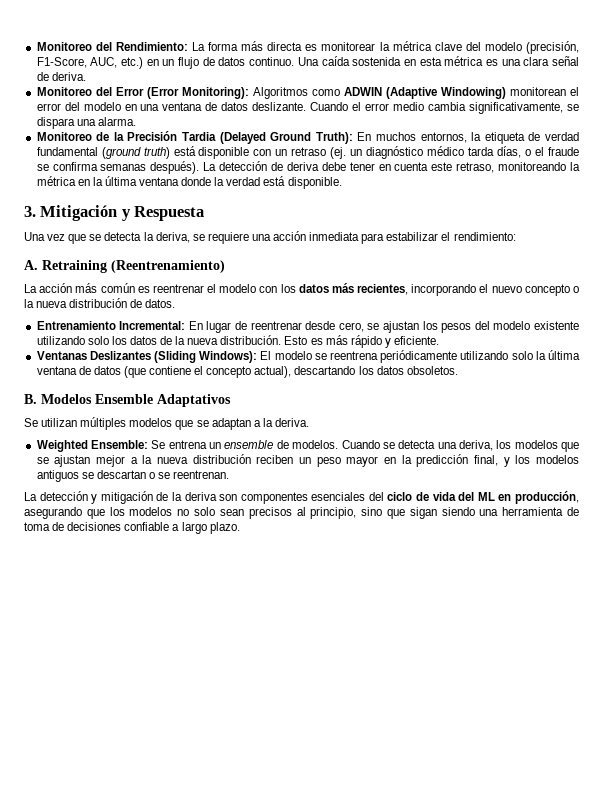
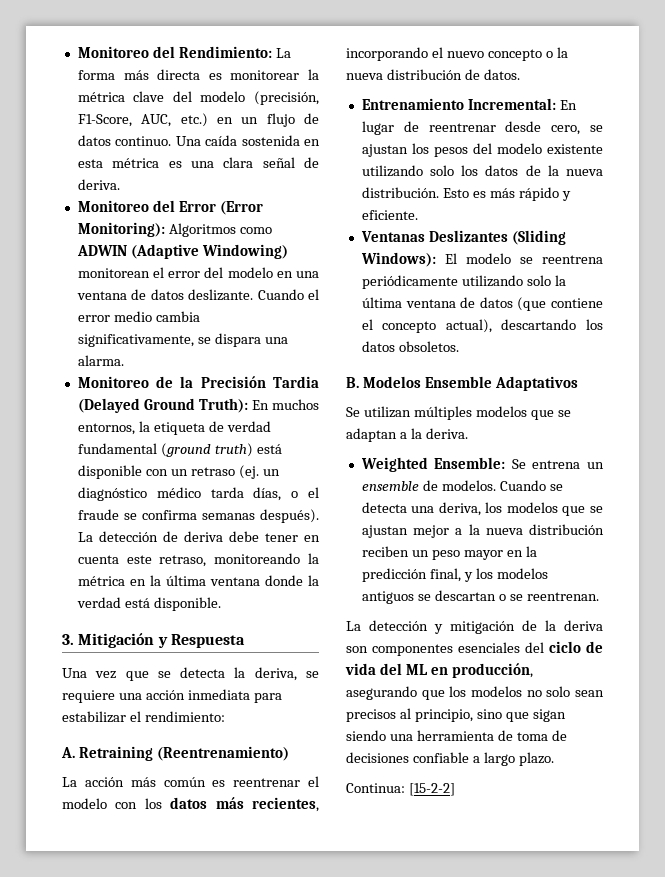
+ Continua: [15-2-2]

